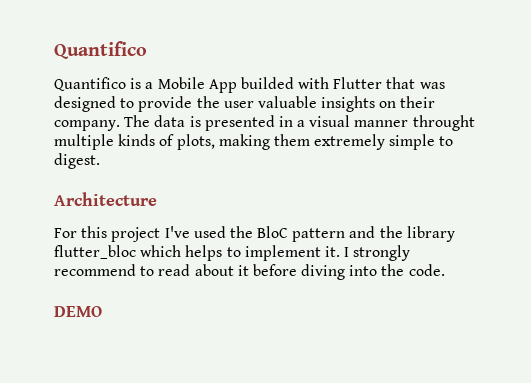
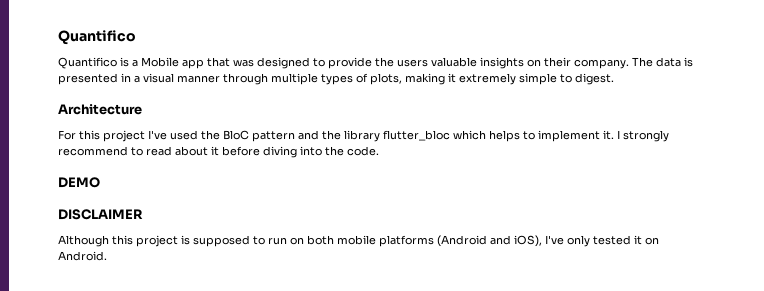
- Quantifico is a Mobile App builded with Flutter that was designed to provide the user valuable insights on their company.
+ Quantifico is a Mobile app that was designed to provide the users valuable insights on their company.
- The data is presented in a visual manner throught multiple kinds of plots, making them extremely simple to digest.
+ The data is presented in a visual manner through multiple types of plots, making it extremely simple to digest.
+ DISCLAIMER
+ Although this project is supposed to run on both mobile platforms (Android and iOS), I've only tested it on Android.

